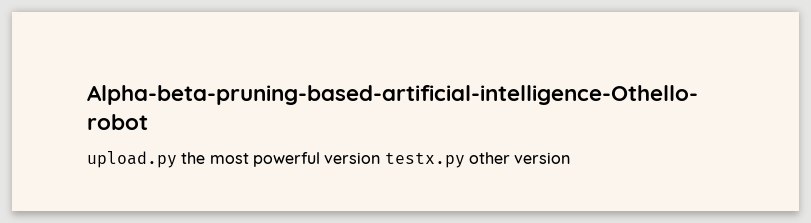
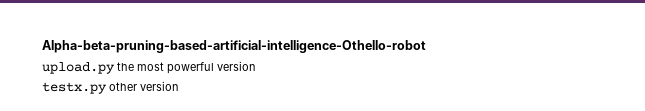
- upload.py the most powerful version testx.py other version
+ upload.py the most powerful version
+ testx.py other version

